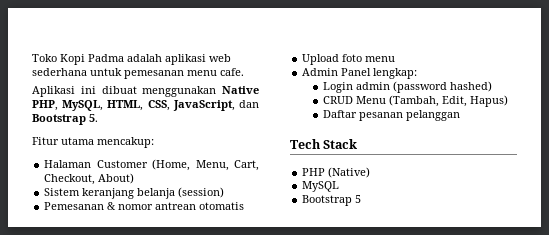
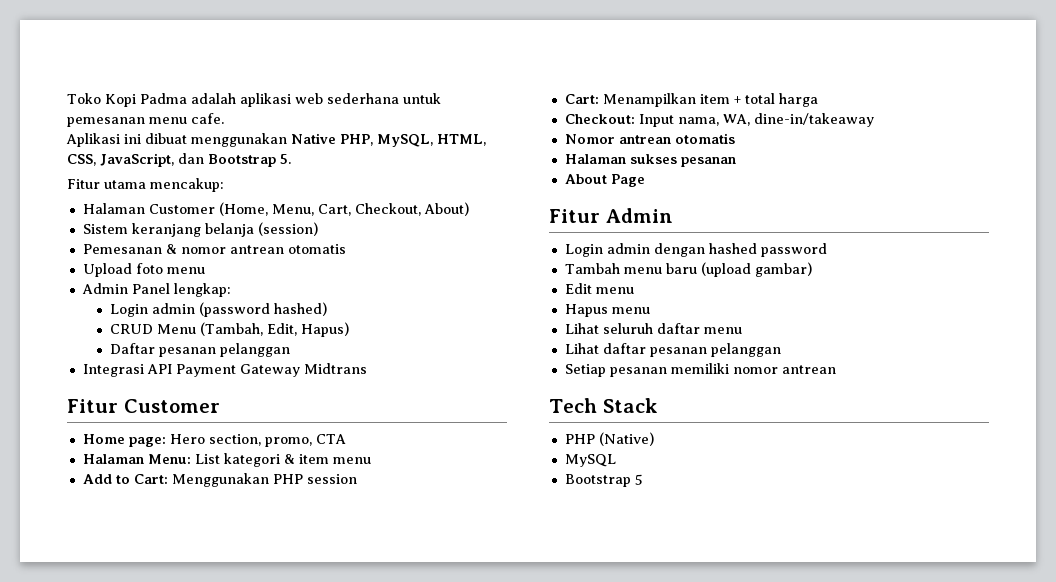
+ Integrasi API Payment Gateway Midtrans
+ Fitur Customer
+ Home page: Hero section, promo, CTA
+ Halaman Menu: List kategori & item menu
+ Add to Cart: Menggunakan PHP session
+ Cart: Menampilkan item + total harga
+ Checkout: Input nama, WA, dine-in/takeaway
+ Nomor antrean otomatis
+ Halaman sukses pesanan
+ About Page
+ Fitur Admin
+ Login admin dengan hashed password
+ Tambah menu baru (upload gambar)
+ Edit menu
+ Hapus menu
+ Lihat seluruh daftar menu
+ Lihat daftar pesanan pelanggan
+ Setiap pesanan memiliki nomor antrean

